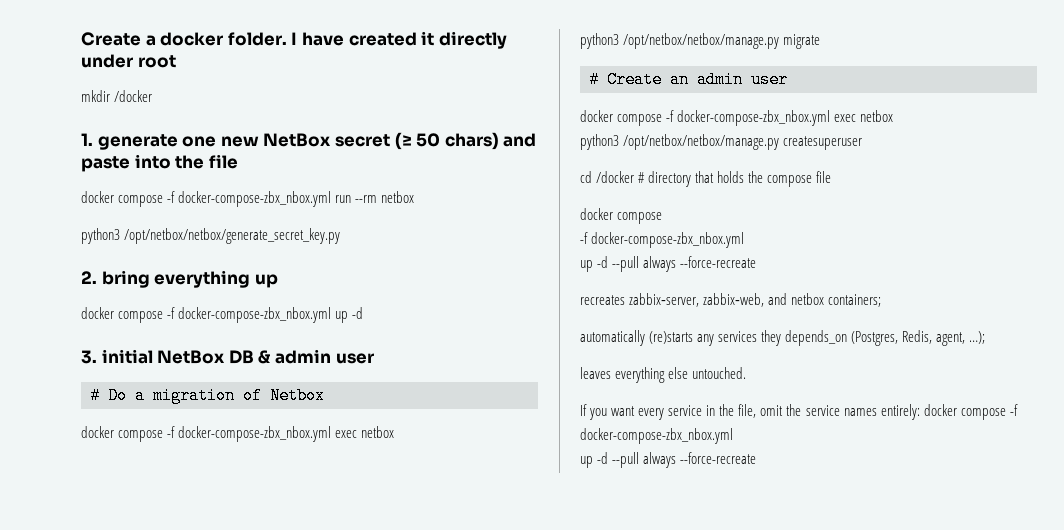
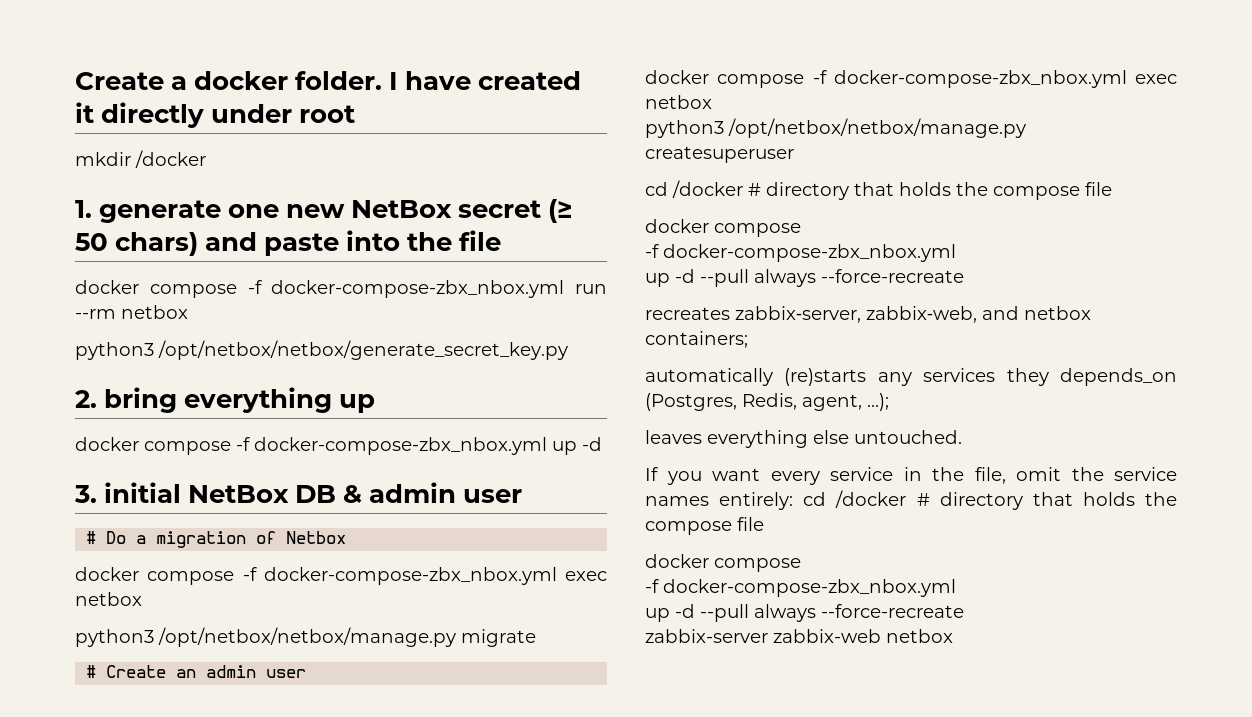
- If you want every service in the file, omit the service names entirely: docker compose -f docker-compose-zbx_nbox.yml
+ If you want every service in the file, omit the service names entirely: cd /docker # directory that holds the compose file
+ docker compose
+ -f docker-compose-zbx_nbox.yml
  up -d --pull always --force-recreate
+ zabbix-server zabbix-web netbox

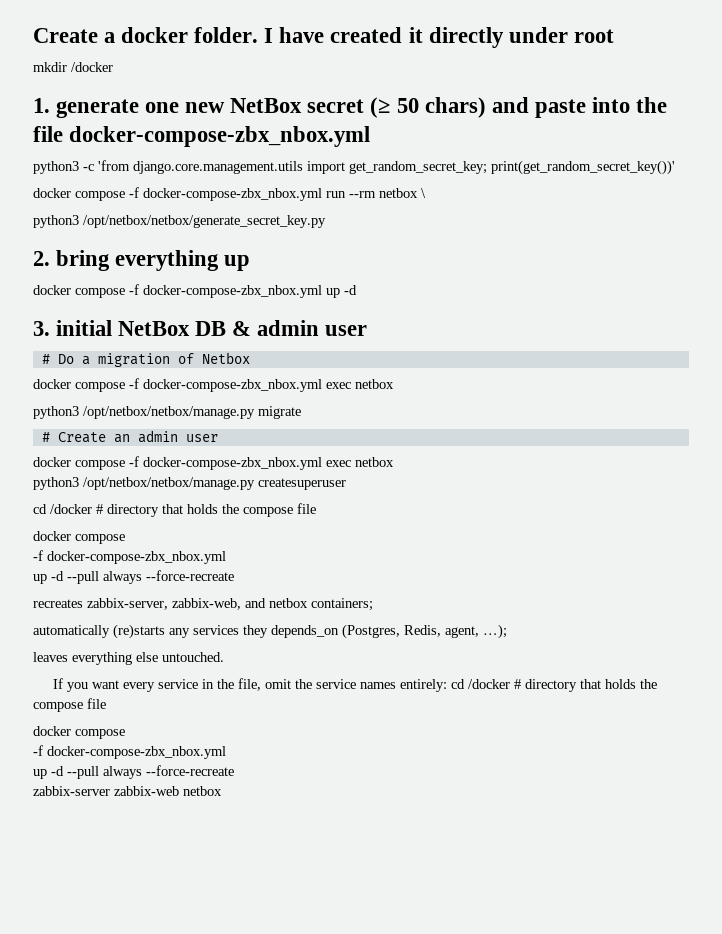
- 1. generate one new NetBox secret (≥ 50 chars) and paste into the file
+ 1. generate one new NetBox secret (≥ 50 chars) and paste into the file docker-compose-zbx_nbox.yml
+ python3 -c 'from django.core.management.utils import get_random_secret_key; print(get_random_secret_key())'
- docker compose -f docker-compose-zbx_nbox.yml run --rm netbox
+ docker compose -f docker-compose-zbx_nbox.yml run --rm netbox \

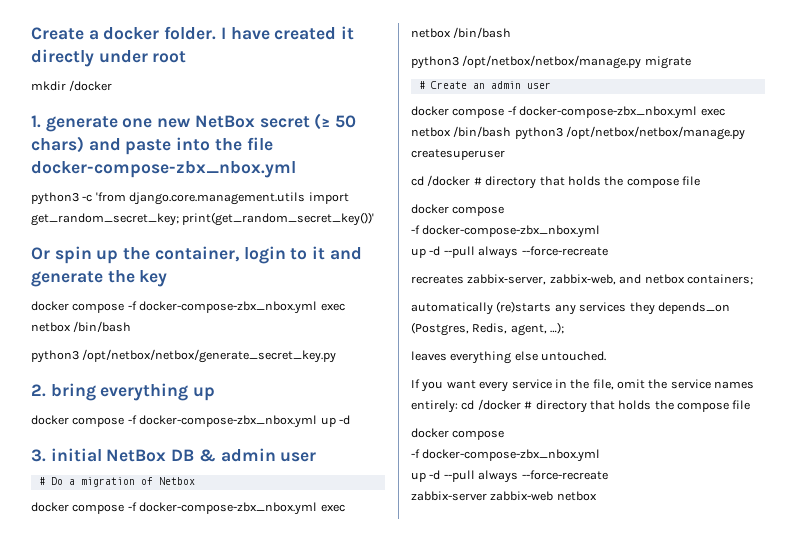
- docker compose -f docker-compose-zbx_nbox.yml run --rm netbox \
+ Or spin up the container, login to it and generate the key
+ docker compose -f docker-compose-zbx_nbox.yml exec netbox /bin/bash
  # Do a migration of Netbox
- docker compose -f docker-compose-zbx_nbox.yml exec netbox
+ docker compose -f docker-compose-zbx_nbox.yml exec netbox /bin/bash
  # Create an admin user
- docker compose -f docker-compose-zbx_nbox.yml exec netbox
- python3 /opt/netbox/netbox/manage.py createsuperuser
+ docker compose -f docker-compose-zbx_nbox.yml exec netbox /bin/bash python3 /opt/netbox/netbox/manage.py createsuperuser

